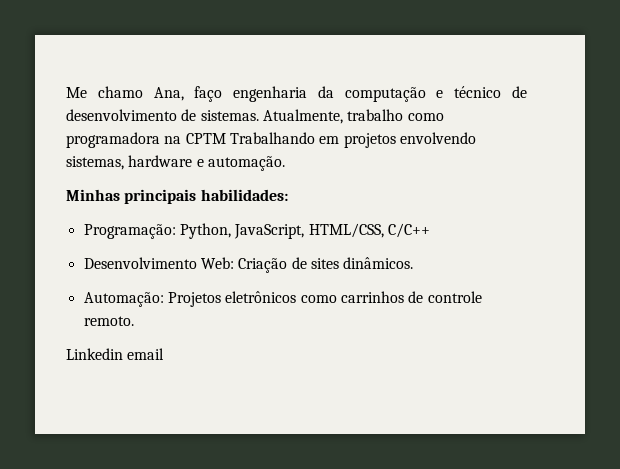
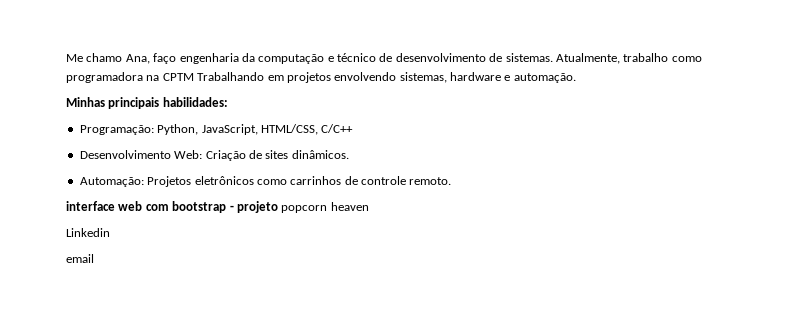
+ interface web com bootstrap - projeto popcorn heaven
- Linkedin email
+ Linkedin
+ email

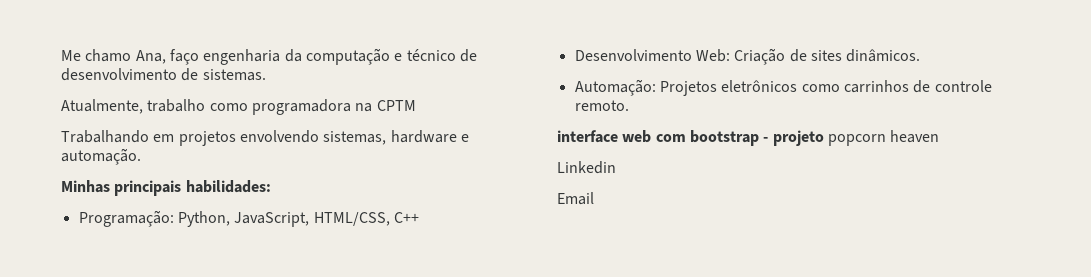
- Me chamo Ana, faço engenharia da computação e técnico de desenvolvimento de sistemas. Atualmente, trabalho como programadora na CPTM Trabalhando em projetos envolvendo sistemas, hardware e automação.
+ Me chamo Ana, faço engenharia da computação e técnico de desenvolvimento de sistemas.
+ Atualmente, trabalho como programadora na CPTM
+ Trabalhando em projetos envolvendo sistemas, hardware e automação.
- Programação: Python, JavaScript, HTML/CSS, C/C++
+ Programação: Python, JavaScript, HTML/CSS, C++
- email
+ Email

